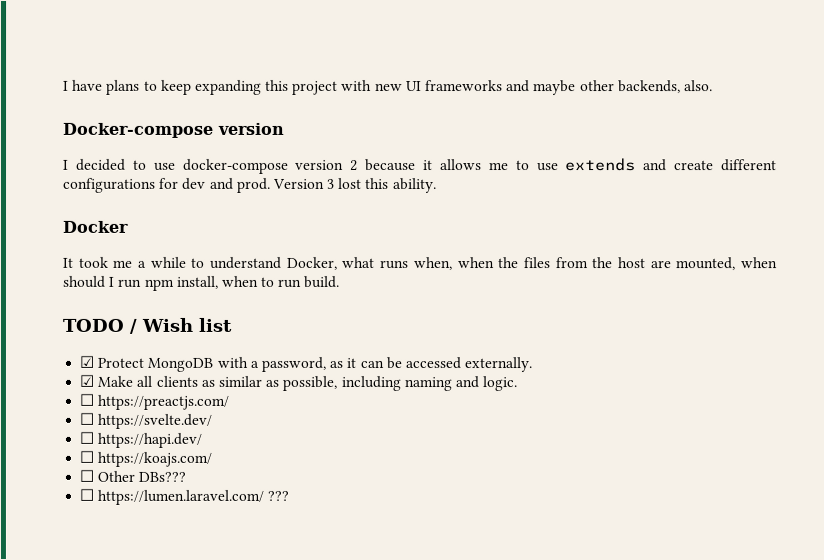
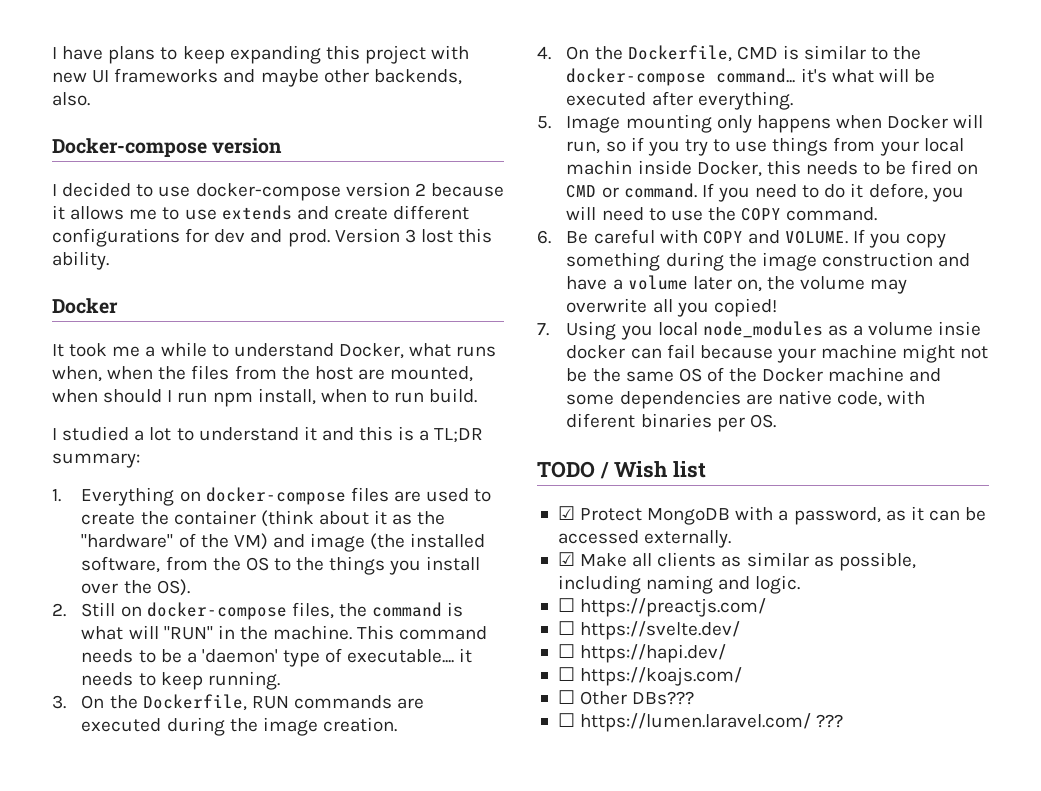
+ I studied a lot to understand it and this is a TL;DR summary:
+ 1. Everything on docker-compose files are used to create the container (think about it as the "hardware" of the VM) and image (the installed software, from the OS to the things you install over the OS).
+ 2. Still on docker-compose files, the command is what will "RUN" in the machine. This command needs to be a 'daemon' type of executable.... it needs to keep running.
+ 3. On the Dockerfile, RUN commands are executed during the image creation.
+ 4. On the Dockerfile, CMD is similar to the docker-compose command... it's what will be executed after everything.
+ 5. Image mounting only happens when Docker will run, so if you try to use things from your local machin inside Docker, this needs to be fired on CMD or command. If you need to do it defore, you will need to use the COPY command.
+ 6. Be careful with COPY and VOLUME. If you copy something during the image construction and have a volume later on, the volume may overwrite all you copied!
+ 7. Using you local node_modules as a volume insie docker can fail because your machine might not be the same OS of the Docker machine and some dependencies are native code, with diferent binaries per OS.

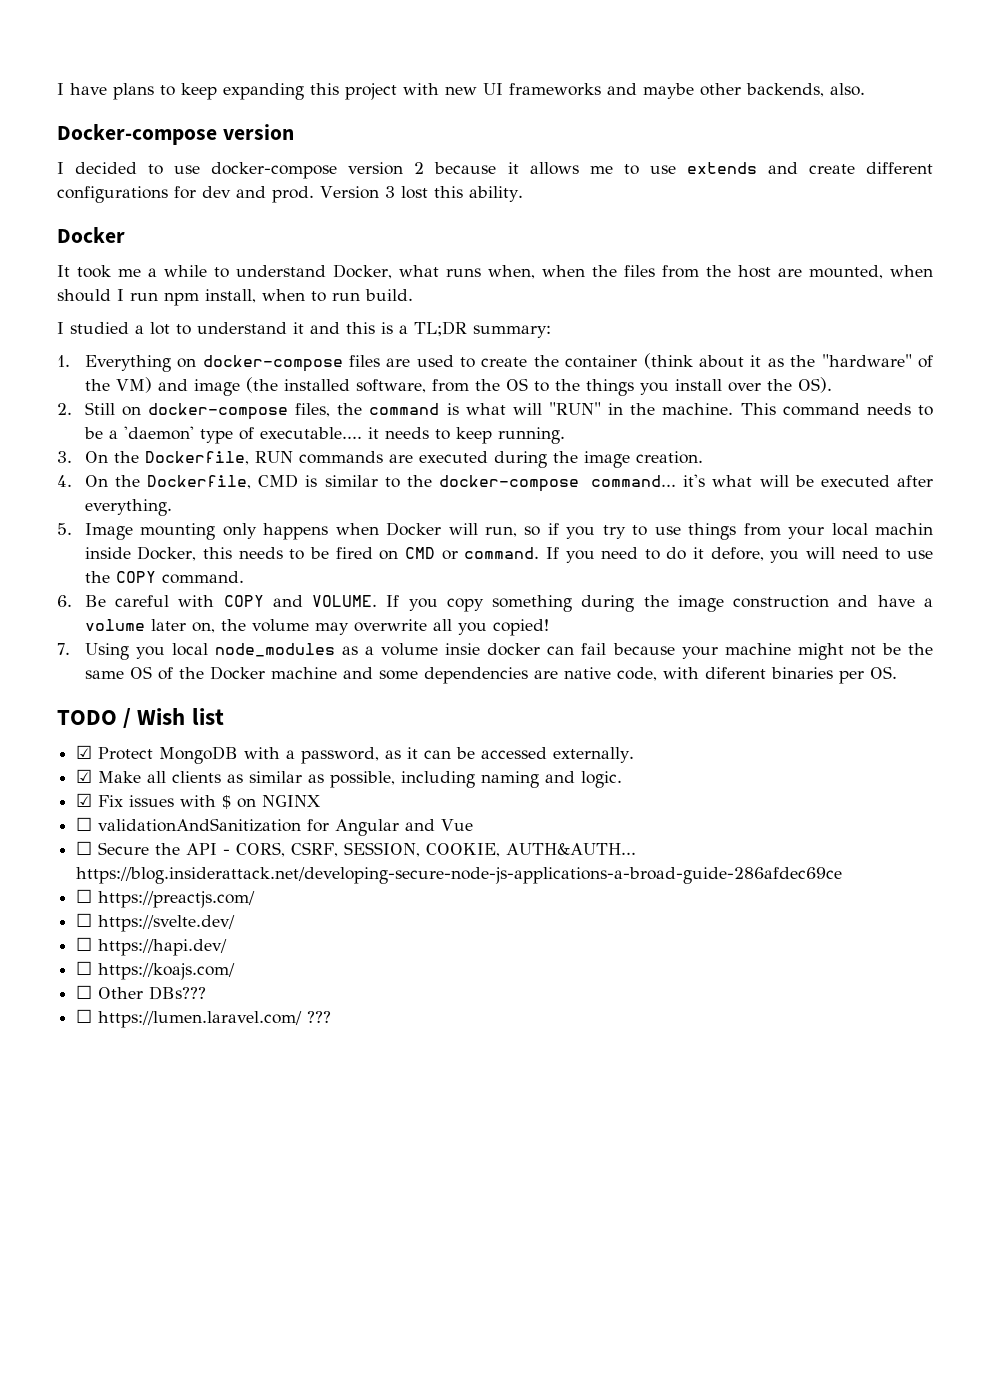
+ ☑ Fix issues with $ on NGINX
+ ☐ validationAndSanitization for Angular and Vue
+ ☐ Secure the API - CORS, CSRF, SESSION, COOKIE, AUTH&AUTH... https://blog.insiderattack.net/developing-secure-node-js-applications-a-broad-guide-286afdec69ce

